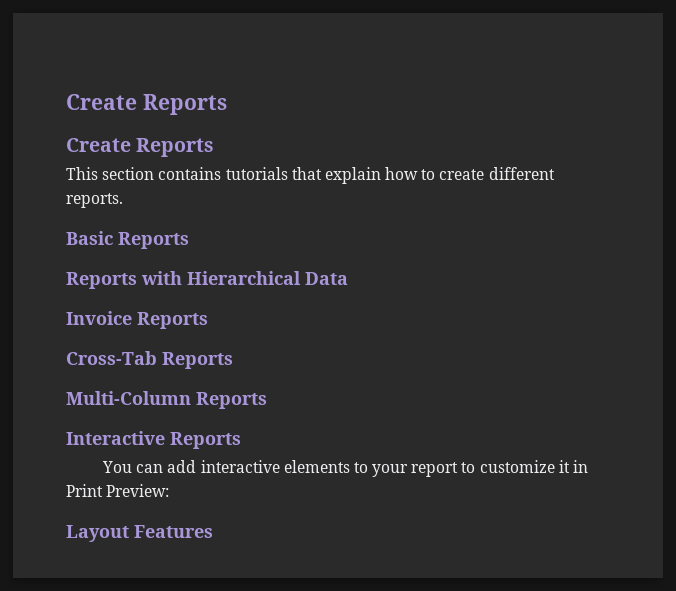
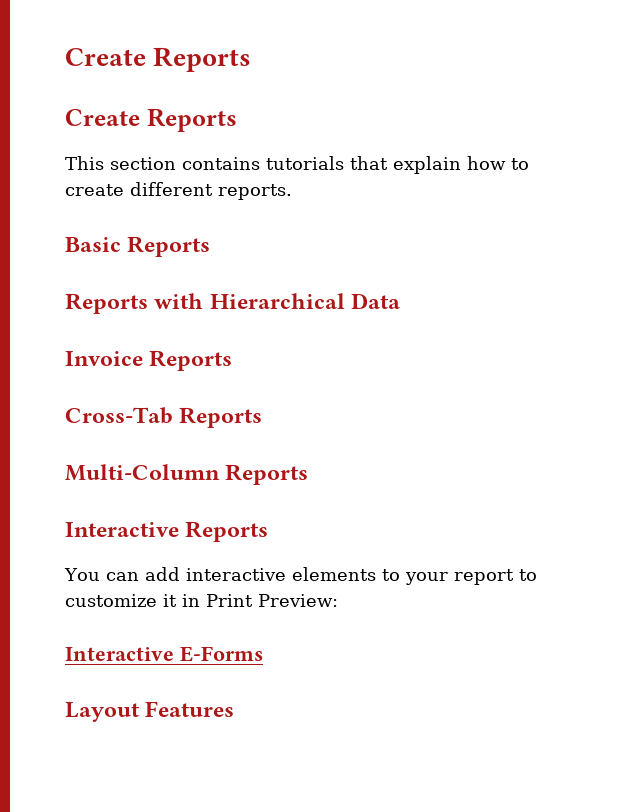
+ Interactive E-Forms

